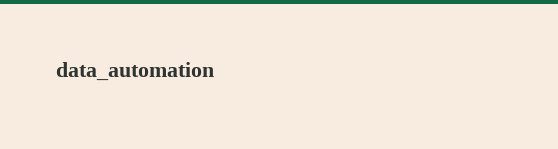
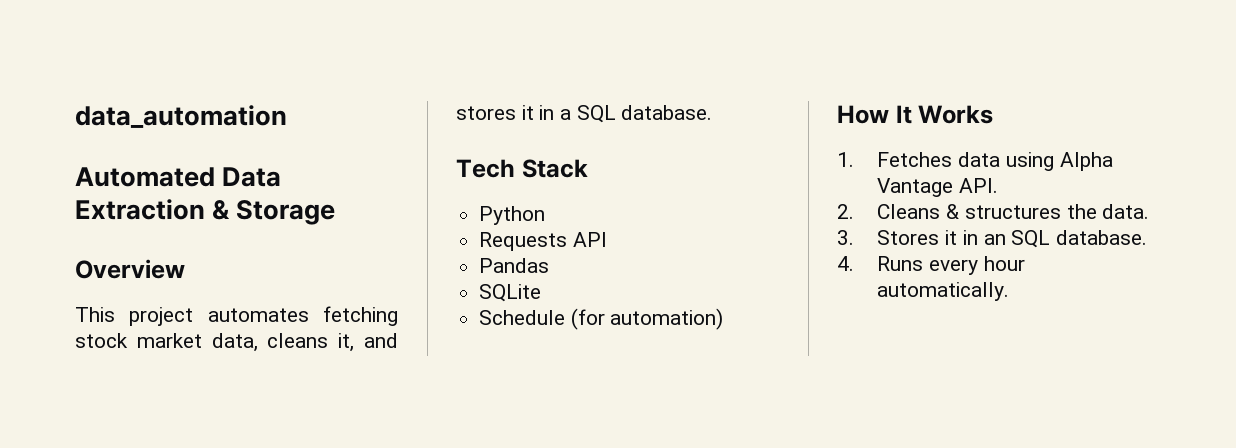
+ Automated Data Extraction & Storage
+ Overview
+ This project automates fetching stock market data, cleans it, and stores it in a SQL database.
+ Tech Stack
+ Python
+ Requests API
+ Pandas
+ SQLite
+ Schedule (for automation)
+ How It Works
+ 1. Fetches data using Alpha Vantage API.
+ 2. Cleans & structures the data.
+ 3. Stores it in an SQL database.
+ 4. Runs every hour automatically.

